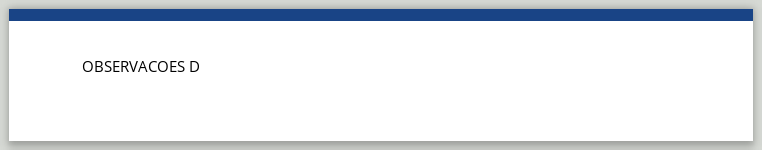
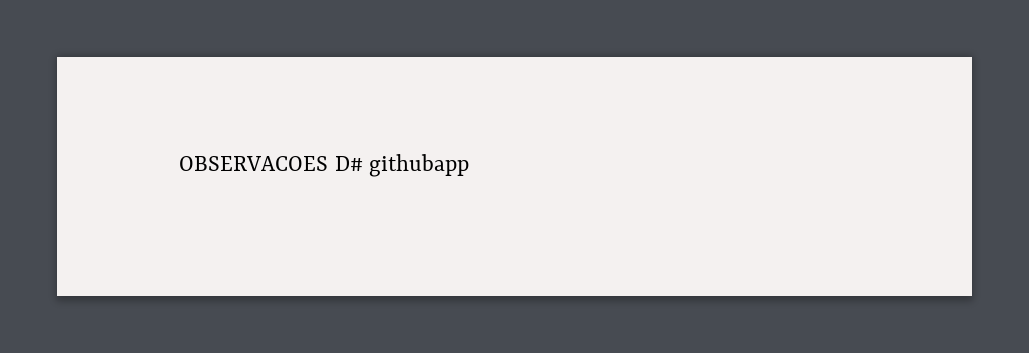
- OBSERVACOES D
+ OBSERVACOES D# githubapp

